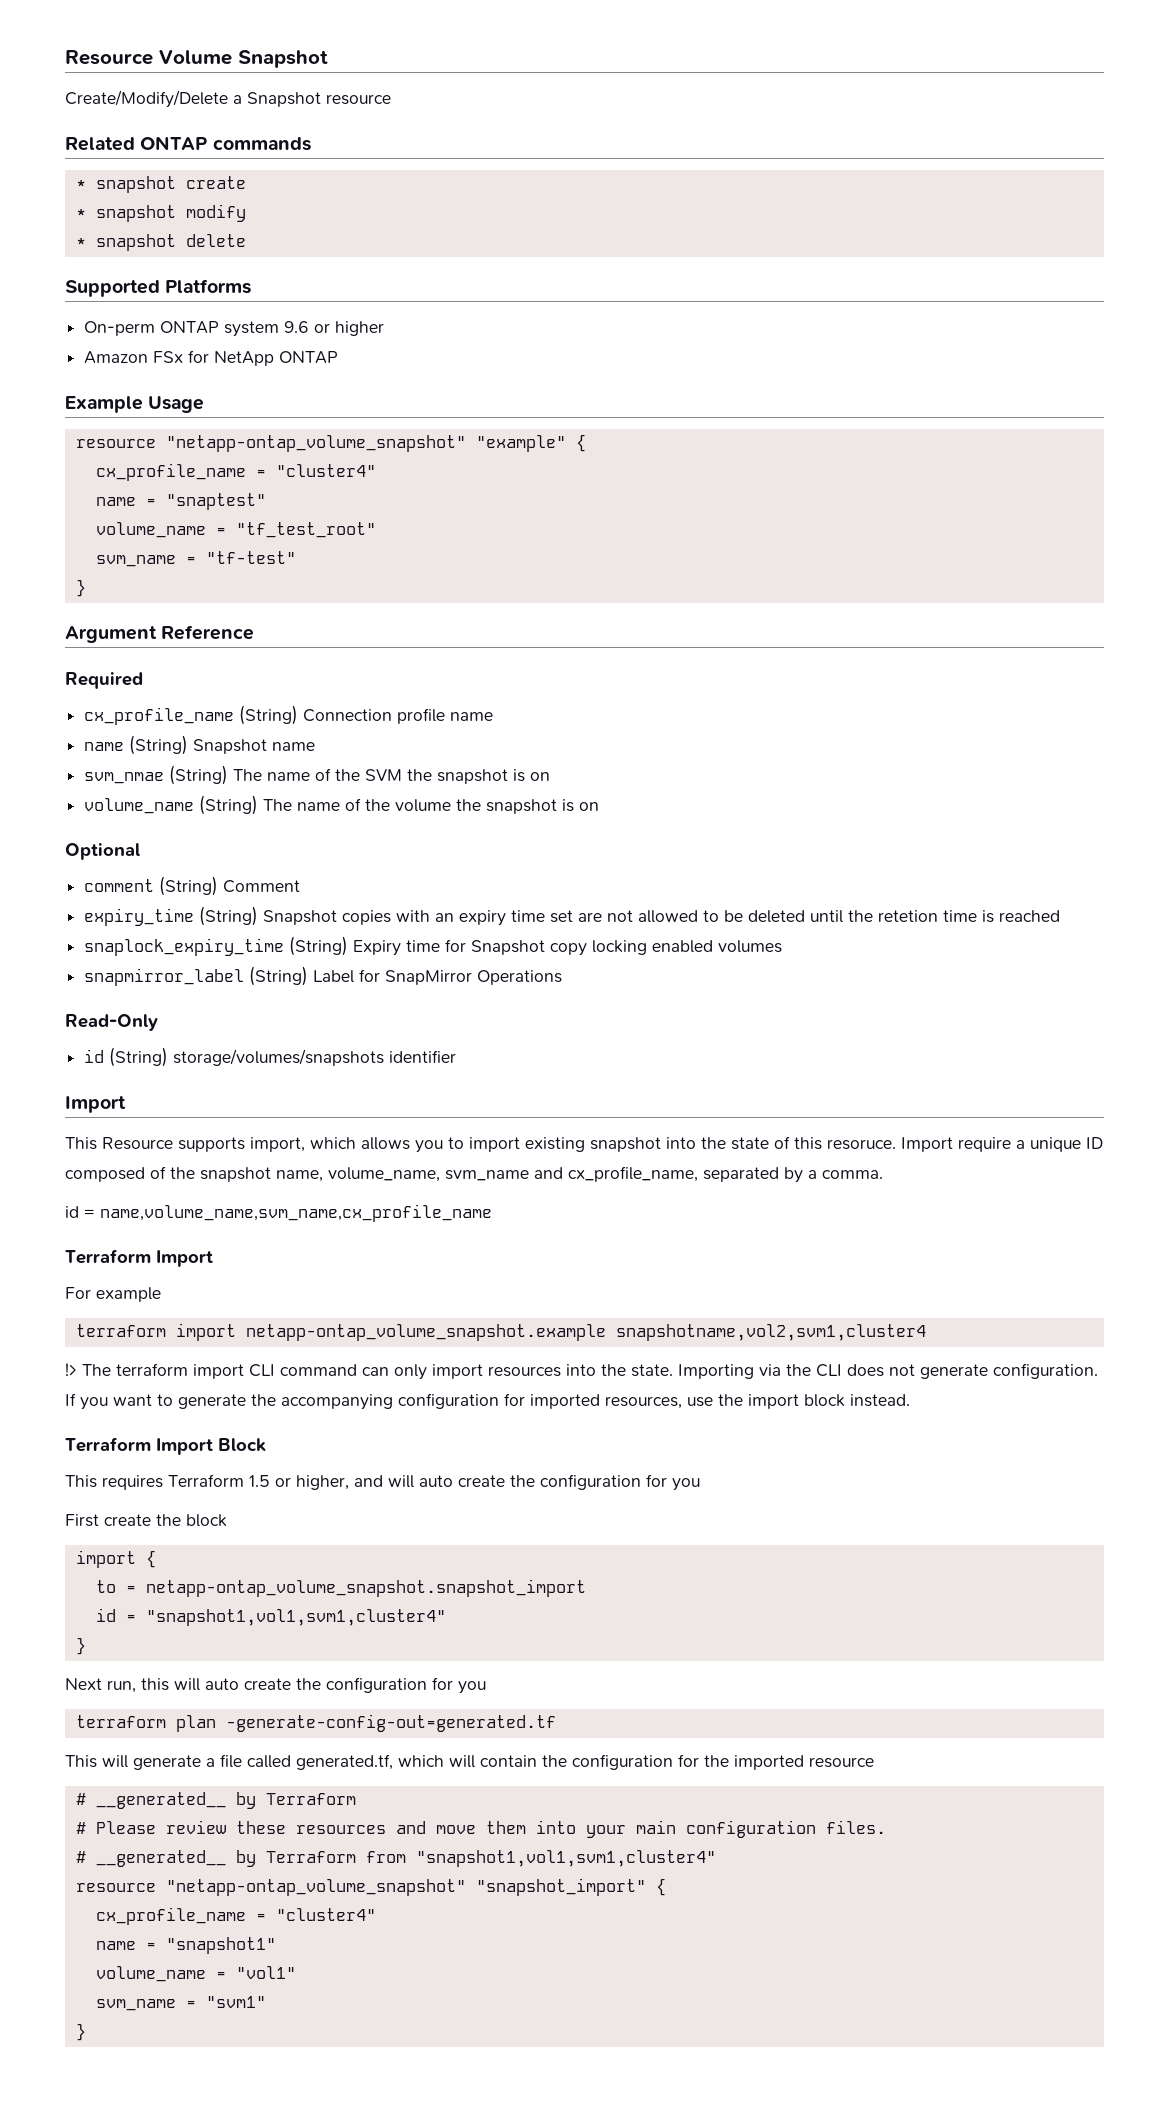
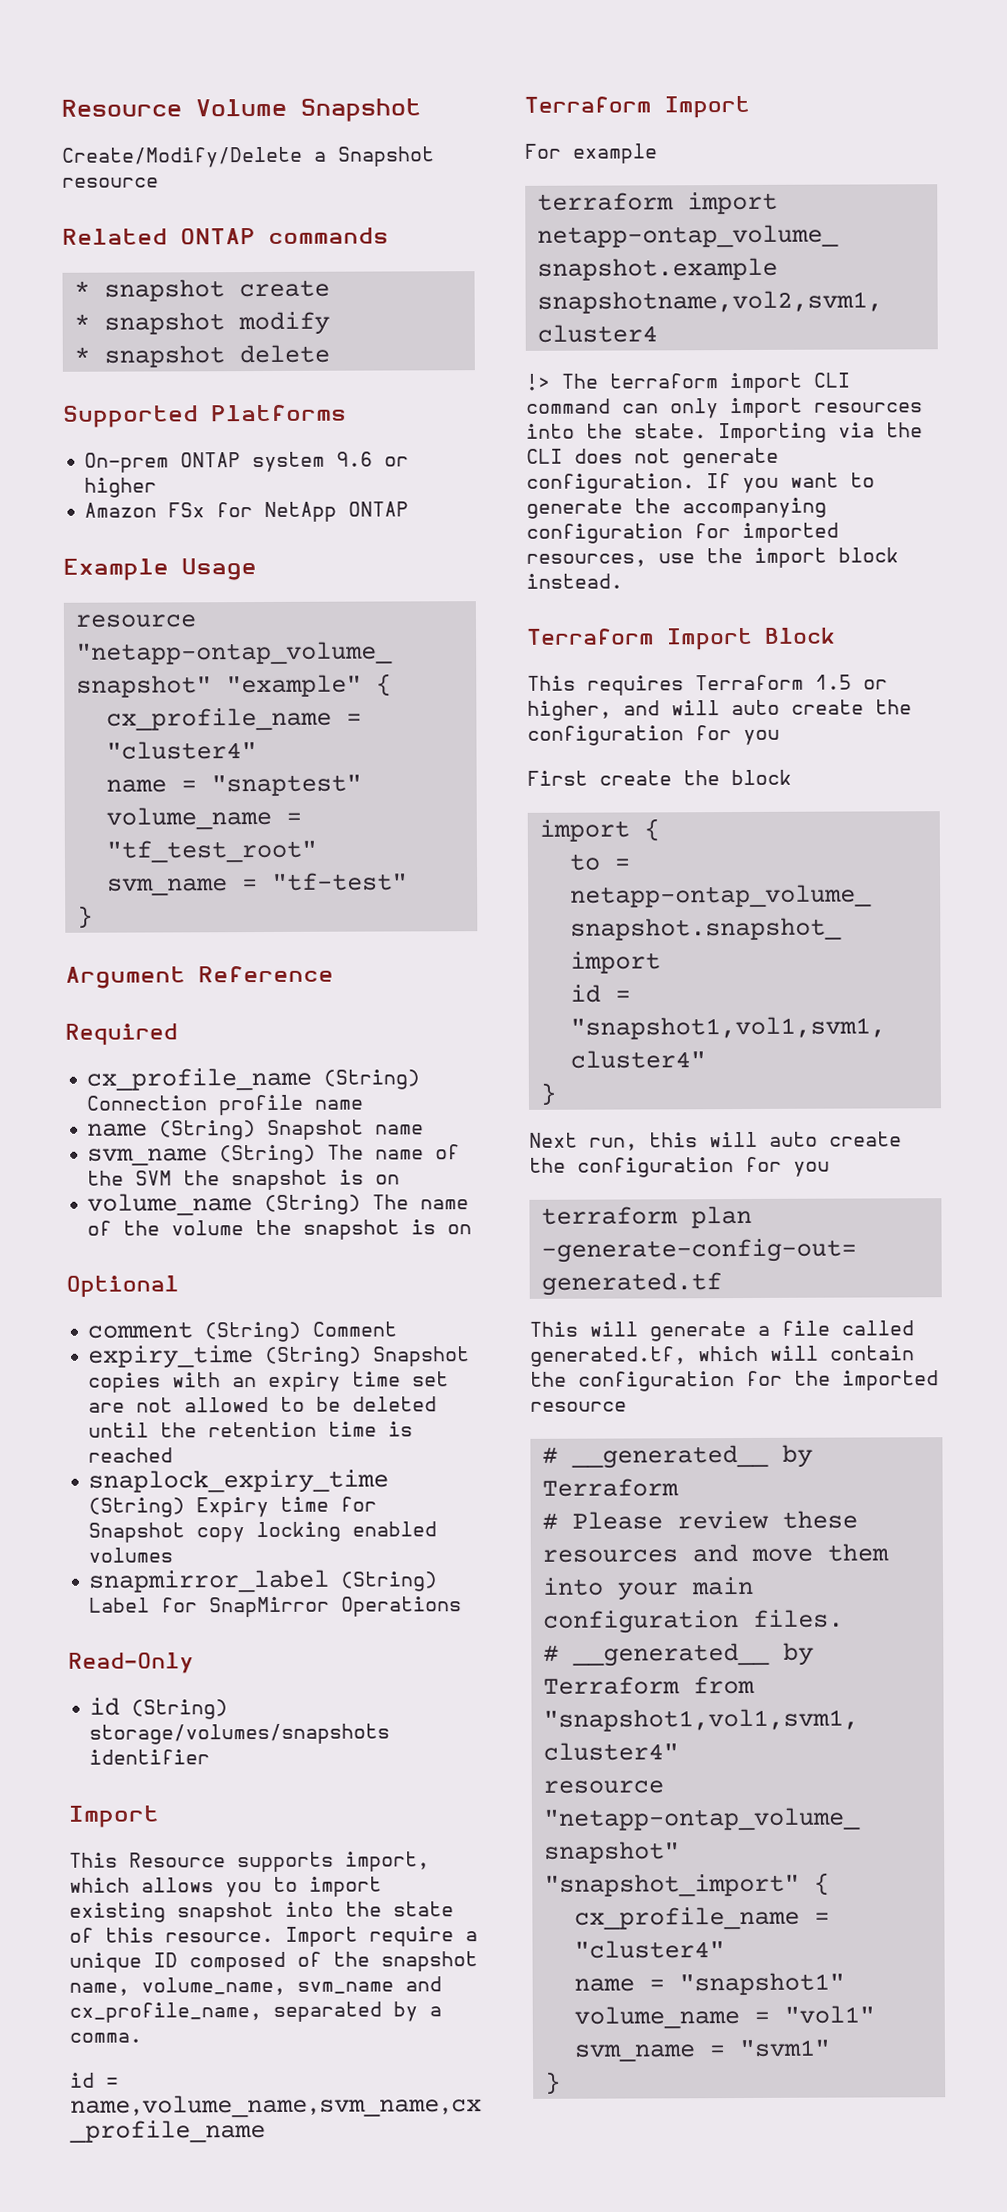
- On-perm ONTAP system 9.6 or higher
+ On-prem ONTAP system 9.6 or higher
- svm_nmae (String) The name of the SVM the snapshot is on
+ svm_name (String) The name of the SVM the snapshot is on
- expiry_time (String) Snapshot copies with an expiry time set are not allowed to be deleted until the retetion time is reached
+ expiry_time (String) Snapshot copies with an expiry time set are not allowed to be deleted until the retention time is reached
- This Resource supports import, which allows you to import existing snapshot into the state of this resoruce.
+ This Resource supports import, which allows you to import existing snapshot into the state of this resource.

